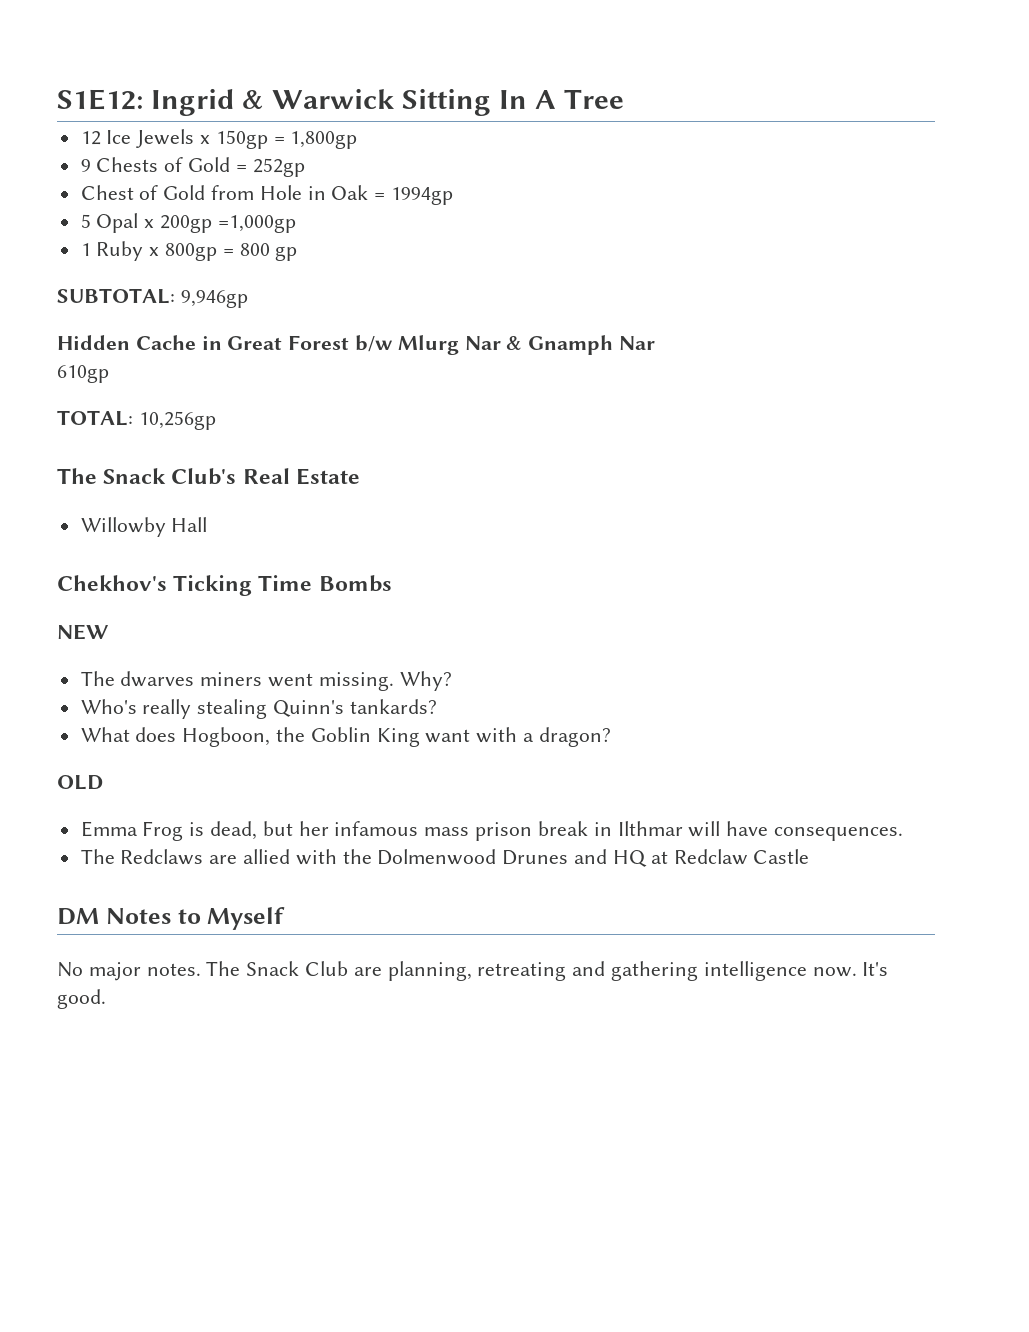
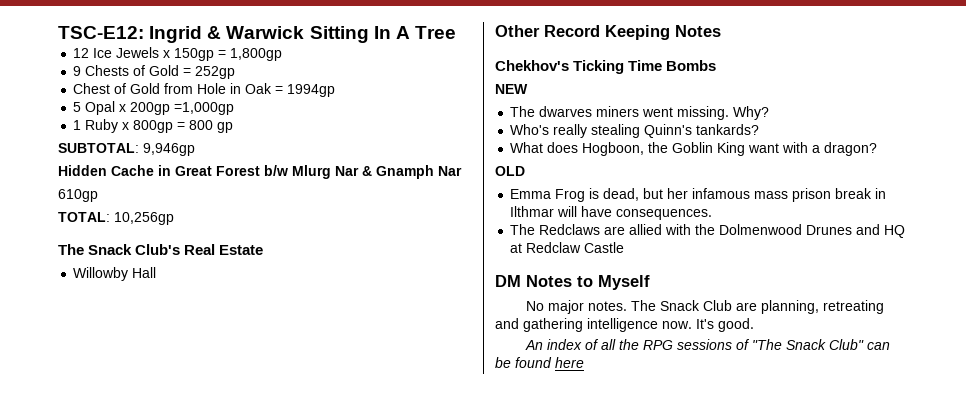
- S1E12: Ingrid & Warwick Sitting In A Tree
+ TSC-E12: Ingrid & Warwick Sitting In A Tree
+ Other Record Keeping Notes
+ An index of all the RPG sessions of "The Snack Club" can be found here

